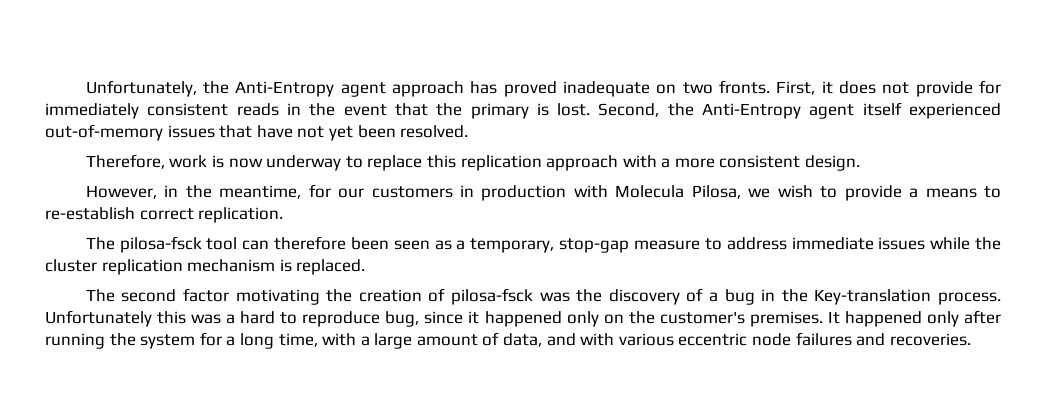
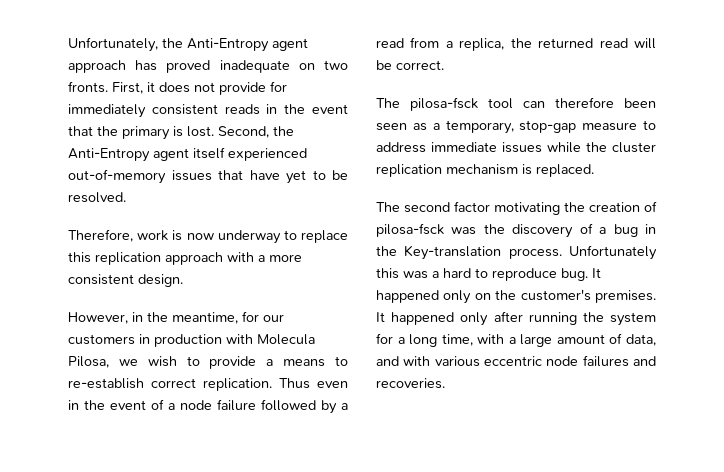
- Second, the Anti-Entropy agent itself experienced out-of-memory issues that have not yet been resolved.
+ Second, the Anti-Entropy agent itself experienced out-of-memory issues that have yet to be resolved.
+ Thus even in the event of a node failure followed by a read from a replica, the returned read will be correct.
- Unfortunately this was a hard to reproduce bug, since it happened only on the customer's premises.
+ Unfortunately this was a hard to reproduce bug. It happened only on the customer's premises.

